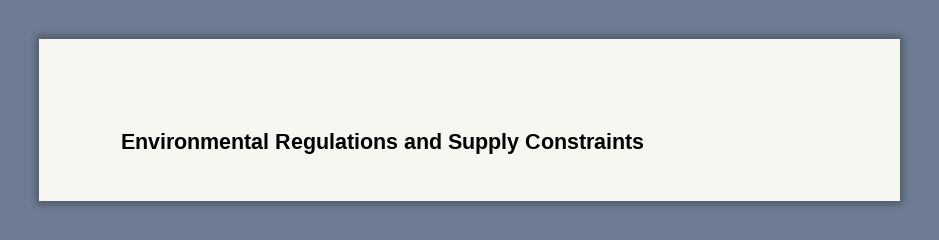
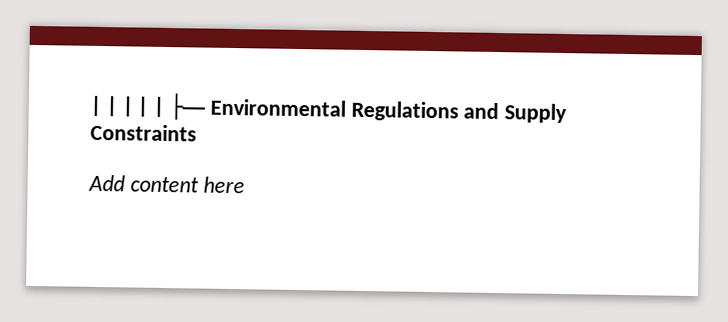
- Environmental Regulations and Supply Constraints
+ | | | | | ├── Environmental Regulations and Supply Constraints
+ Add content here

